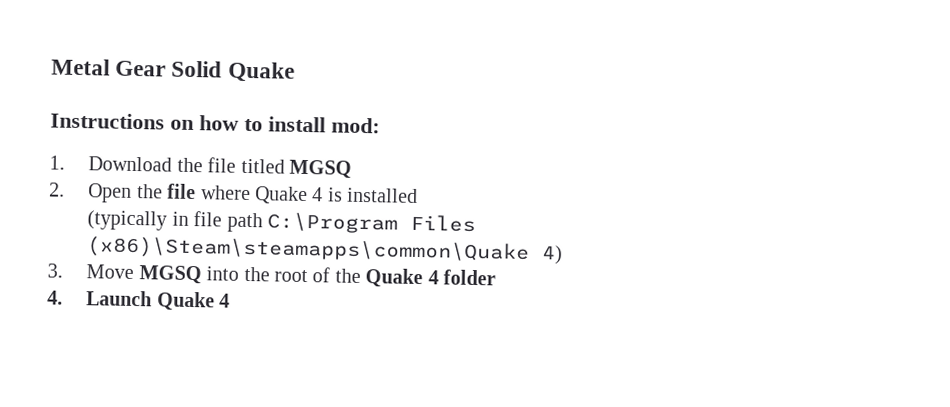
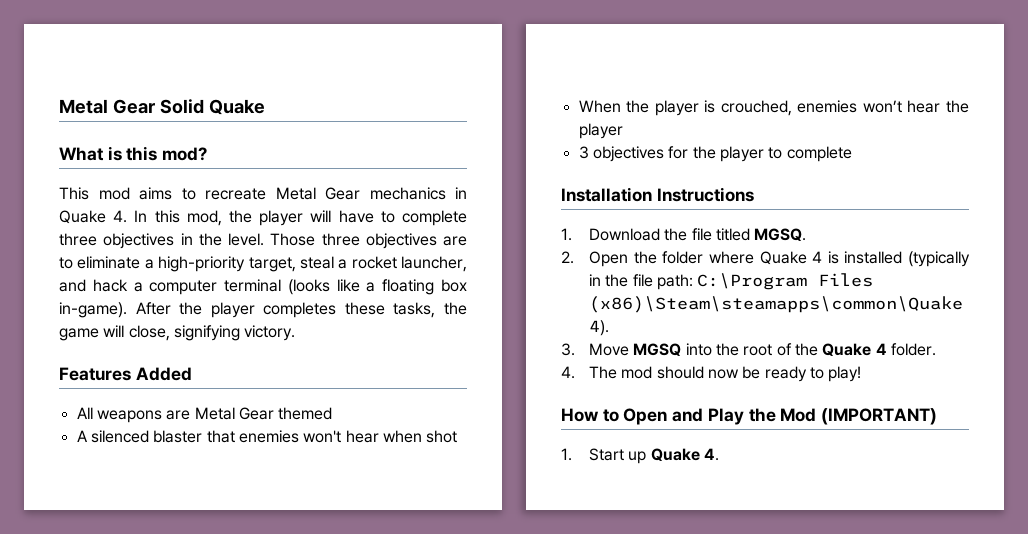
- Instructions on how to install mod:
+ What is this mod?
+ This mod aims to recreate Metal Gear mechanics in Quake 4. In this mod, the player will have to complete three objectives in the level. Those three objectives are to eliminate a high-priority target, steal a rocket launcher, and hack a computer terminal (looks like a floating box in-game). After the player completes these tasks, the game will close, signifying victory.
+ Features Added
+ All weapons are Metal Gear themed
+ A silenced blaster that enemies won't hear when shot
+ When the player is crouched, enemies won’t hear the player
+ 3 objectives for the player to complete
+ Installation Instructions
- 1. Download the file titled MGSQ
+ 1. Download the file titled MGSQ.
- 2. Open the file where Quake 4 is installed
- (typically in file path C:\Program Files (x86)\Steam\steamapps\common\Quake 4)
+ 2. Open the folder where Quake 4 is installed (typically in the file path: C:\Program Files (x86)\Steam\steamapps\common\Quake 4).
- 3. Move MGSQ into the root of the Quake 4 folder
- 4. Launch Quake 4
+ 3. Move MGSQ into the root of the Quake 4 folder.
+ 4. The mod should now be ready to play!
+ How to Open and Play the Mod (IMPORTANT)
+ 1. Start up Quake 4.

